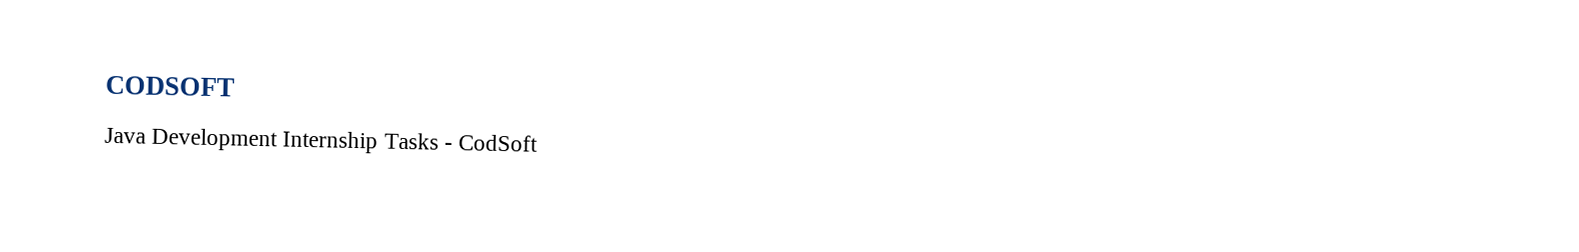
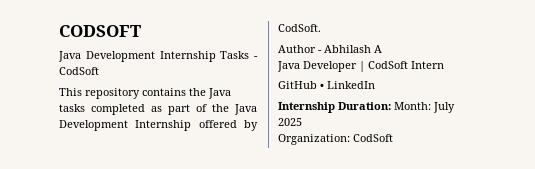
+ This repository contains the Java tasks completed as part of the Java Development Internship offered by CodSoft.
+ Author - Abhilash A
+ Java Developer | CodSoft Intern
+ GitHub • LinkedIn
+ Internship Duration: Month: July 2025
+ Organization: CodSoft

